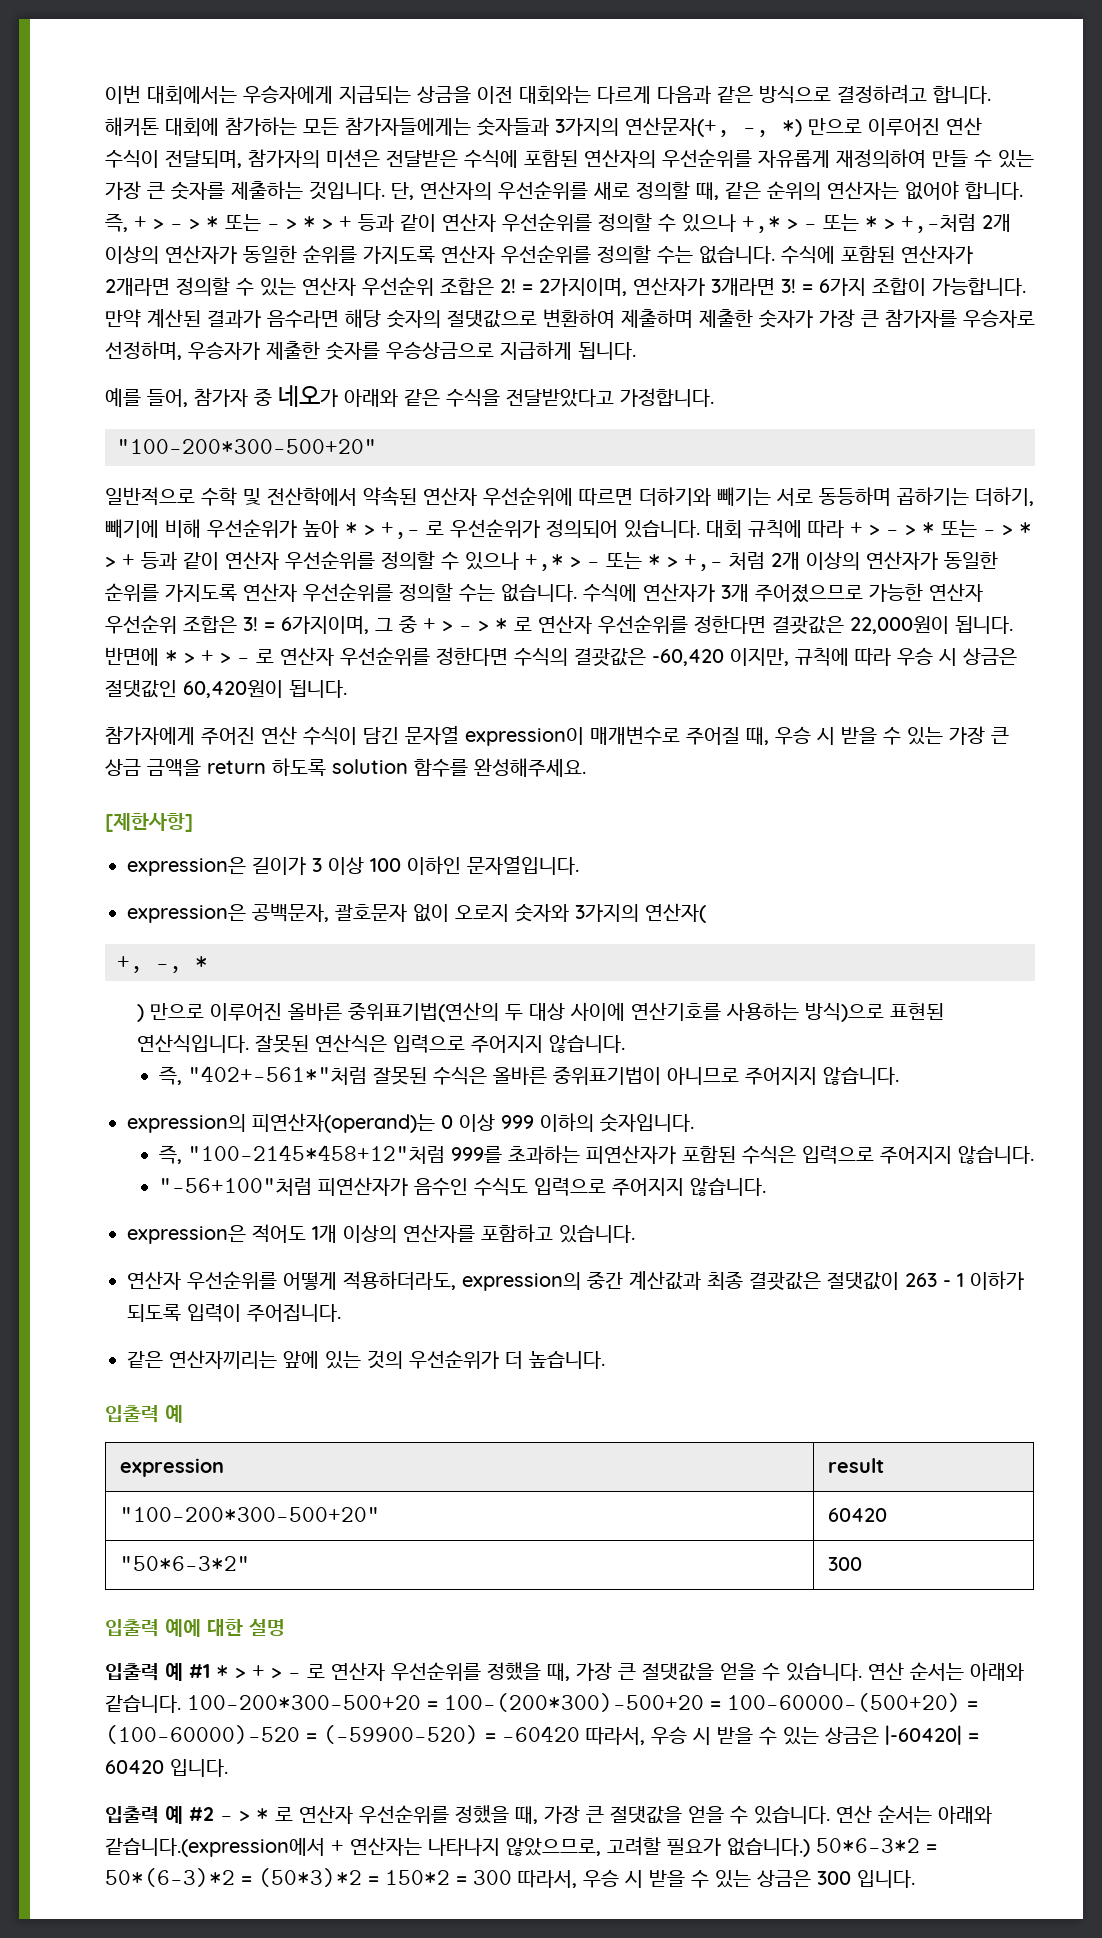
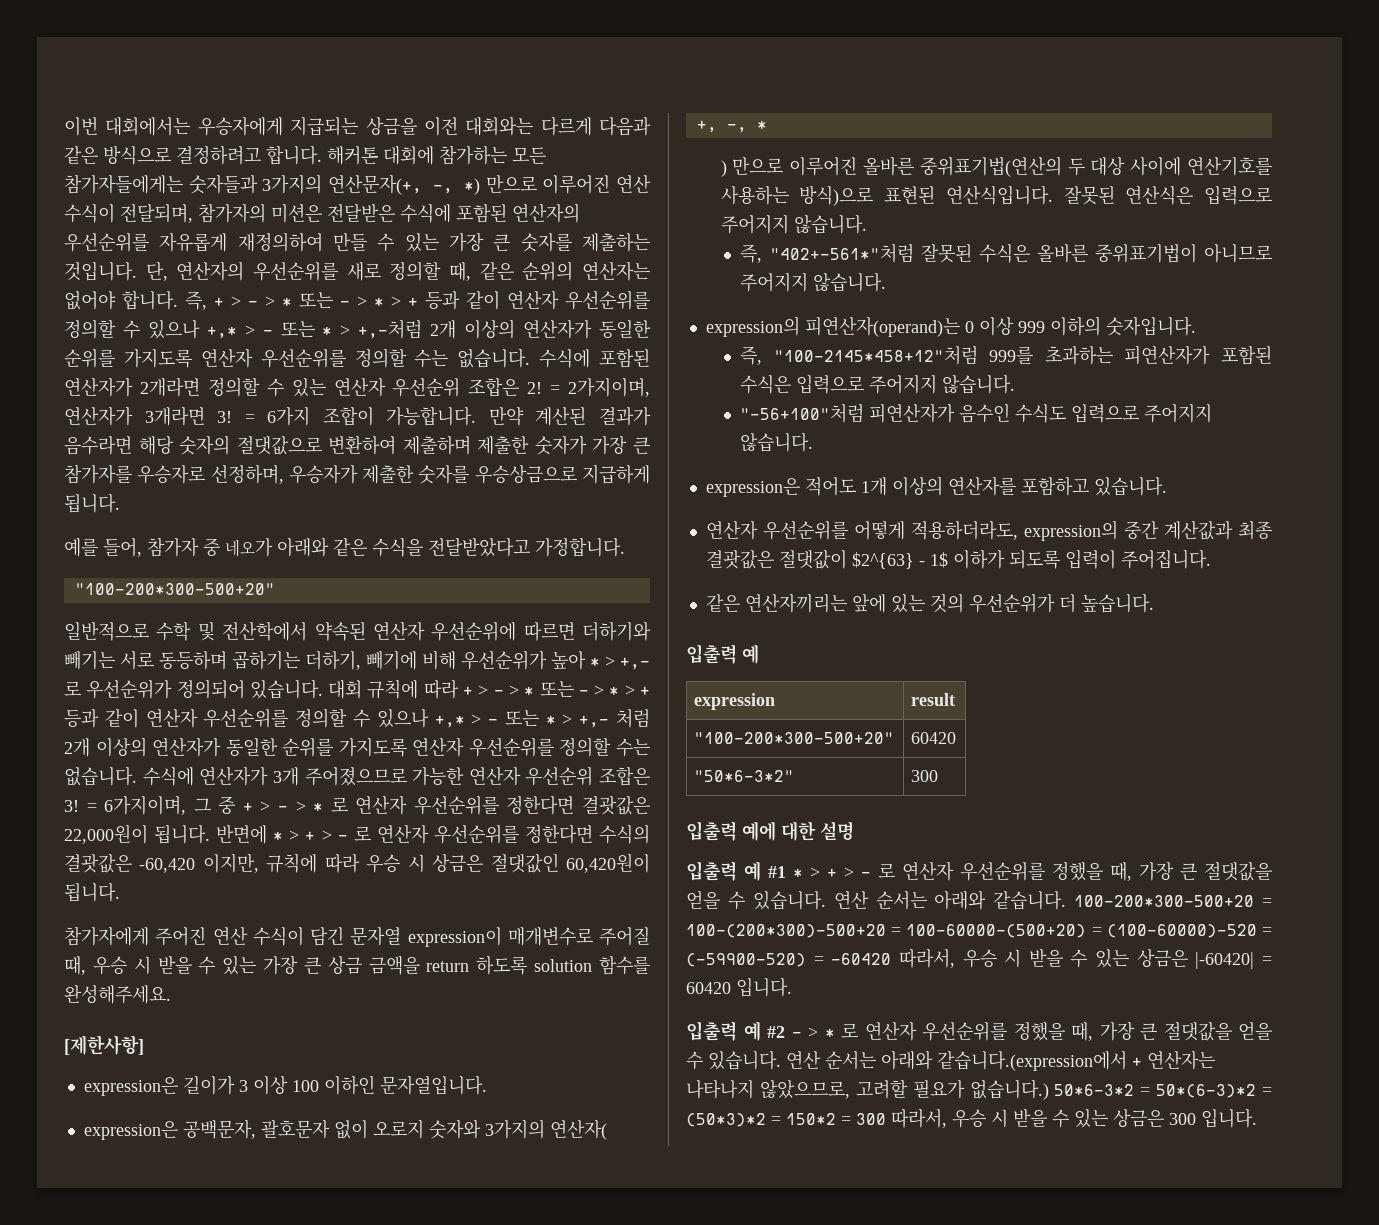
- 연산자 우선순위를 어떻게 적용하더라도, expression의 중간 계산값과 최종 결괏값은 절댓값이 263 - 1 이하가 되도록 입력이 주어집니다.
+ 연산자 우선순위를 어떻게 적용하더라도, expression의 중간 계산값과 최종 결괏값은 절댓값이 $2^{63} - 1$ 이하가 되도록 입력이 주어집니다.

